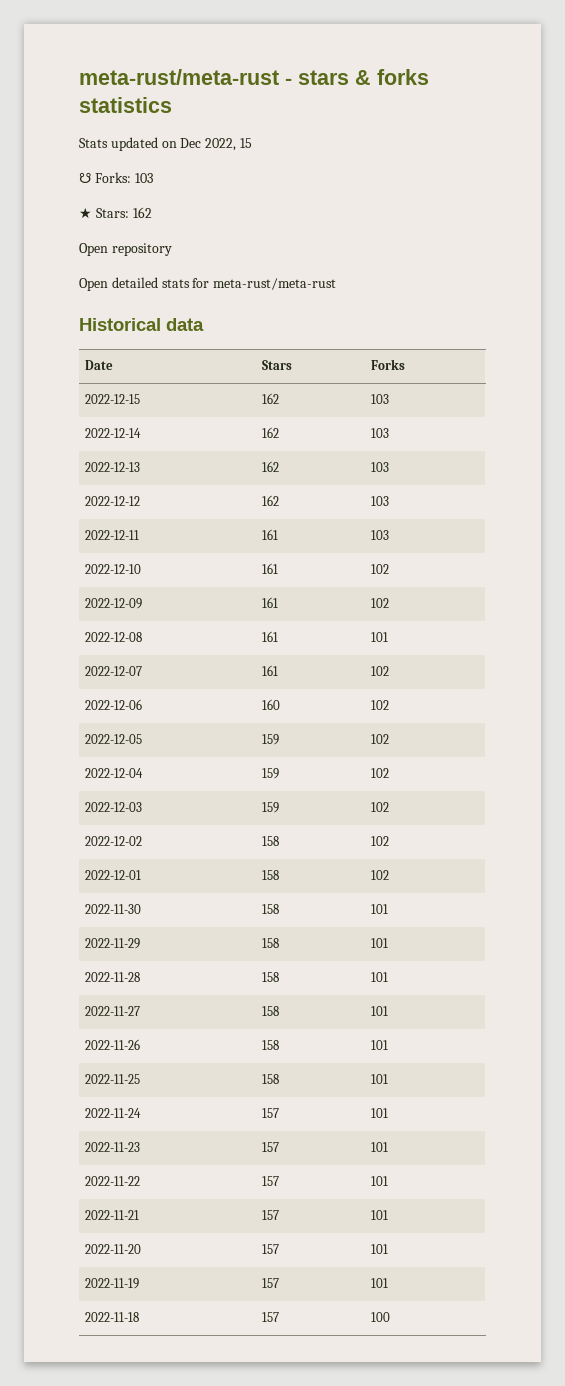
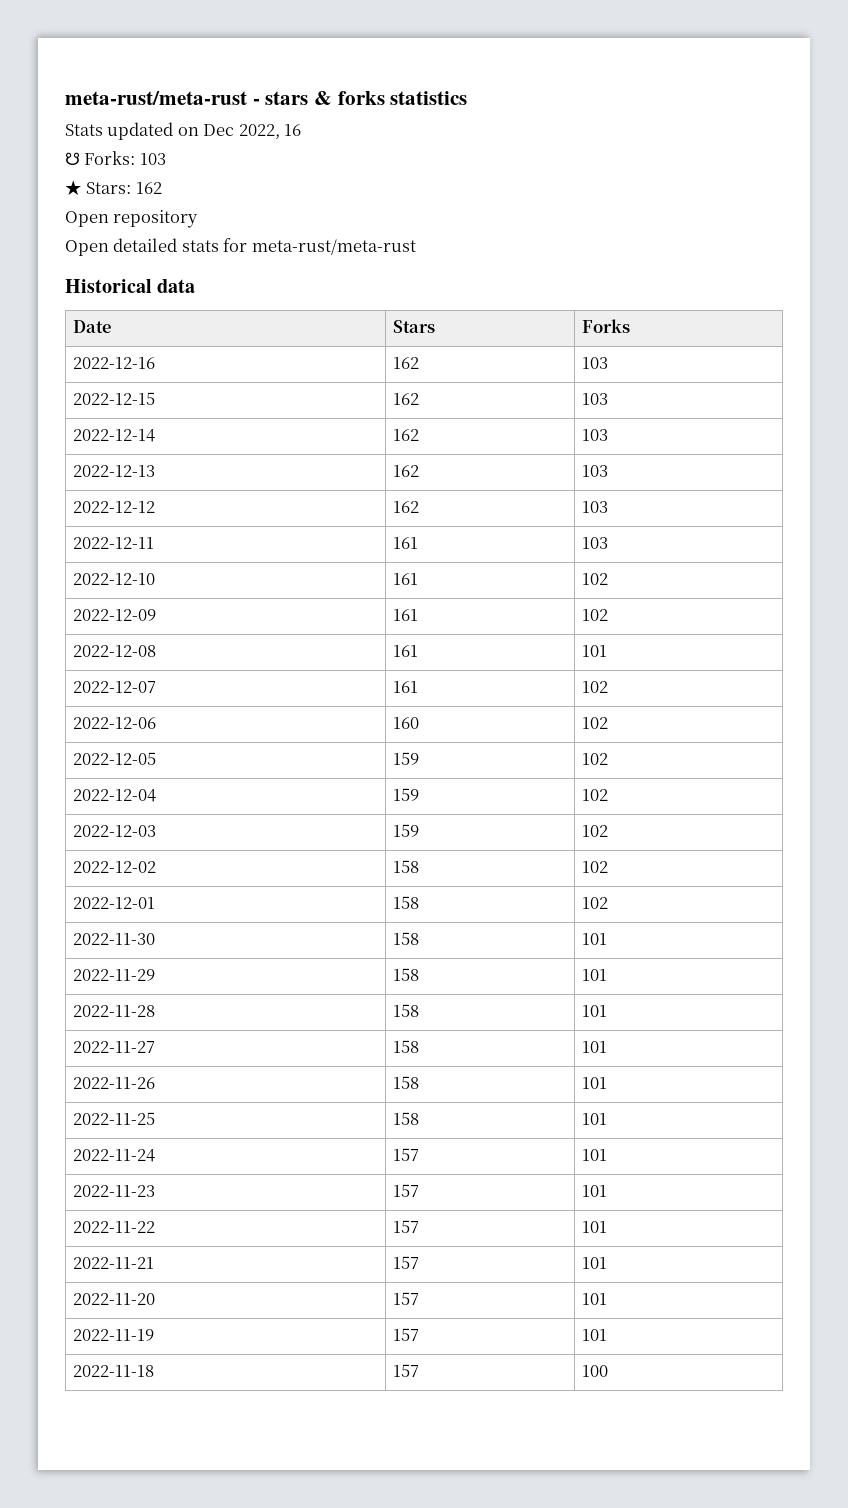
- Stats updated on Dec 2022, 15
+ Stats updated on Dec 2022, 16
+ 2022-12-16 | 162 | 103

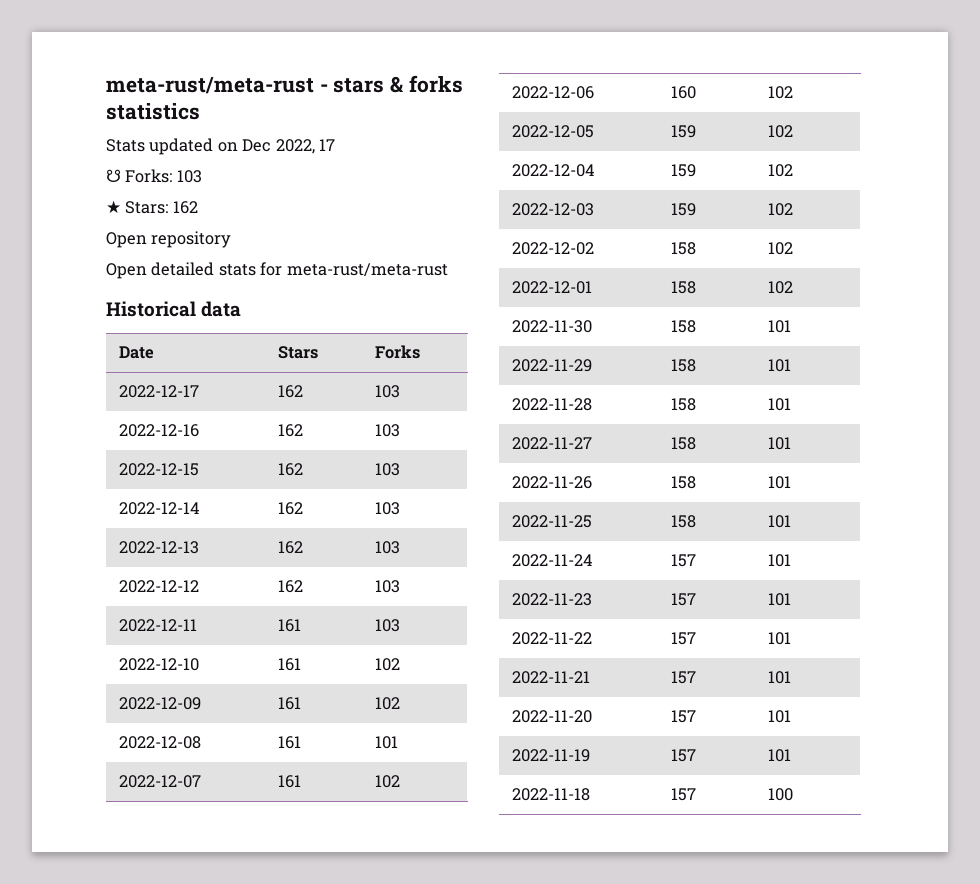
- Stats updated on Dec 2022, 16
+ Stats updated on Dec 2022, 17
+ 2022-12-17 | 162 | 103

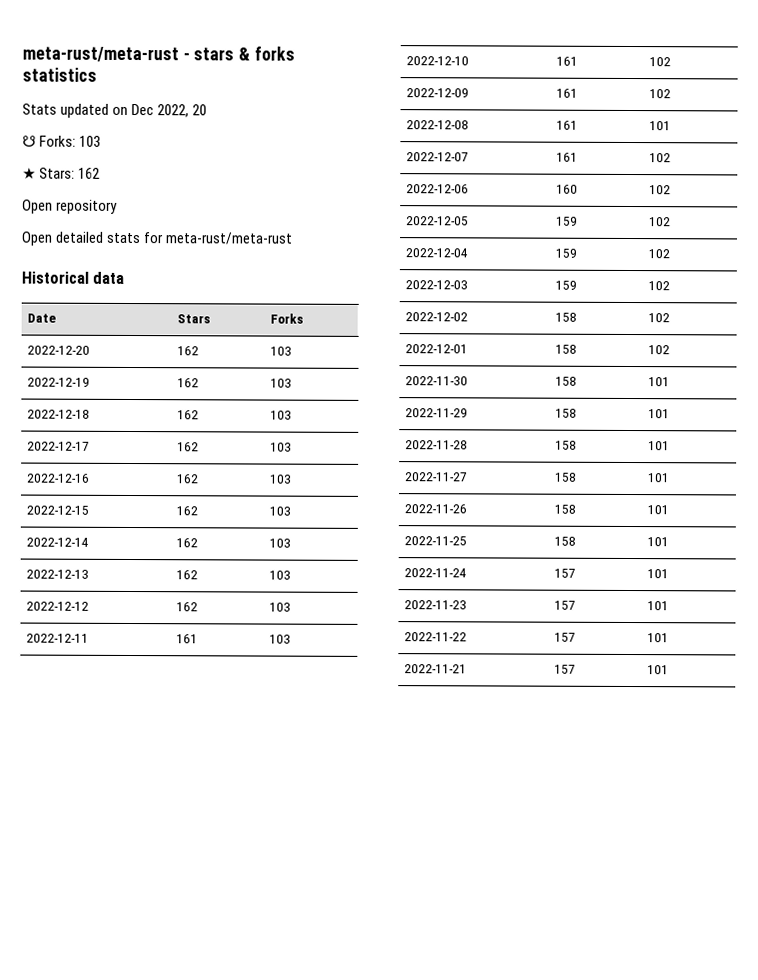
- Stats updated on Dec 2022, 17
+ Stats updated on Dec 2022, 20
+ 2022-12-20 | 162 | 103
+ 2022-12-19 | 162 | 103
+ 2022-12-18 | 162 | 103
- 2022-11-20 | 157 | 101
- 2022-11-19 | 157 | 101
- 2022-11-18 | 157 | 100

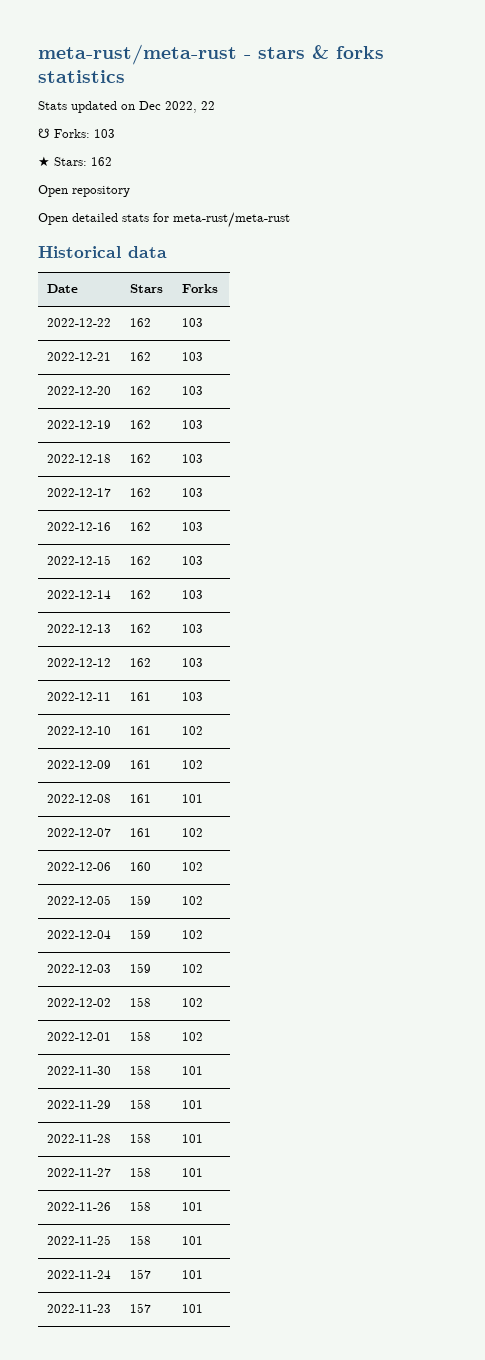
- Stats updated on Dec 2022, 20
+ Stats updated on Dec 2022, 22
+ 2022-12-22 | 162 | 103
+ 2022-12-21 | 162 | 103
- 2022-11-22 | 157 | 101
- 2022-11-21 | 157 | 101

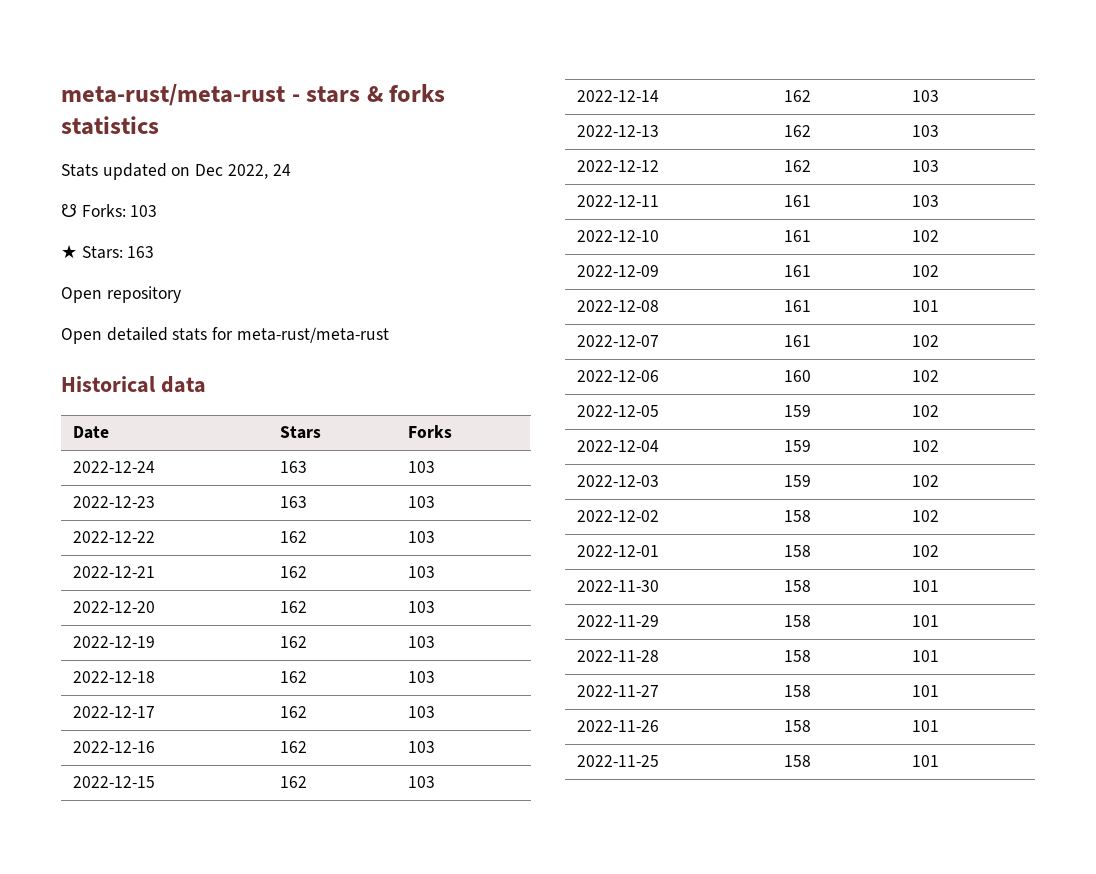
- Stats updated on Dec 2022, 22
+ Stats updated on Dec 2022, 24
- ★ Stars: 162
+ ★ Stars: 163
+ 2022-12-24 | 163 | 103
+ 2022-12-23 | 163 | 103
- 2022-11-24 | 157 | 101
- 2022-11-23 | 157 | 101

